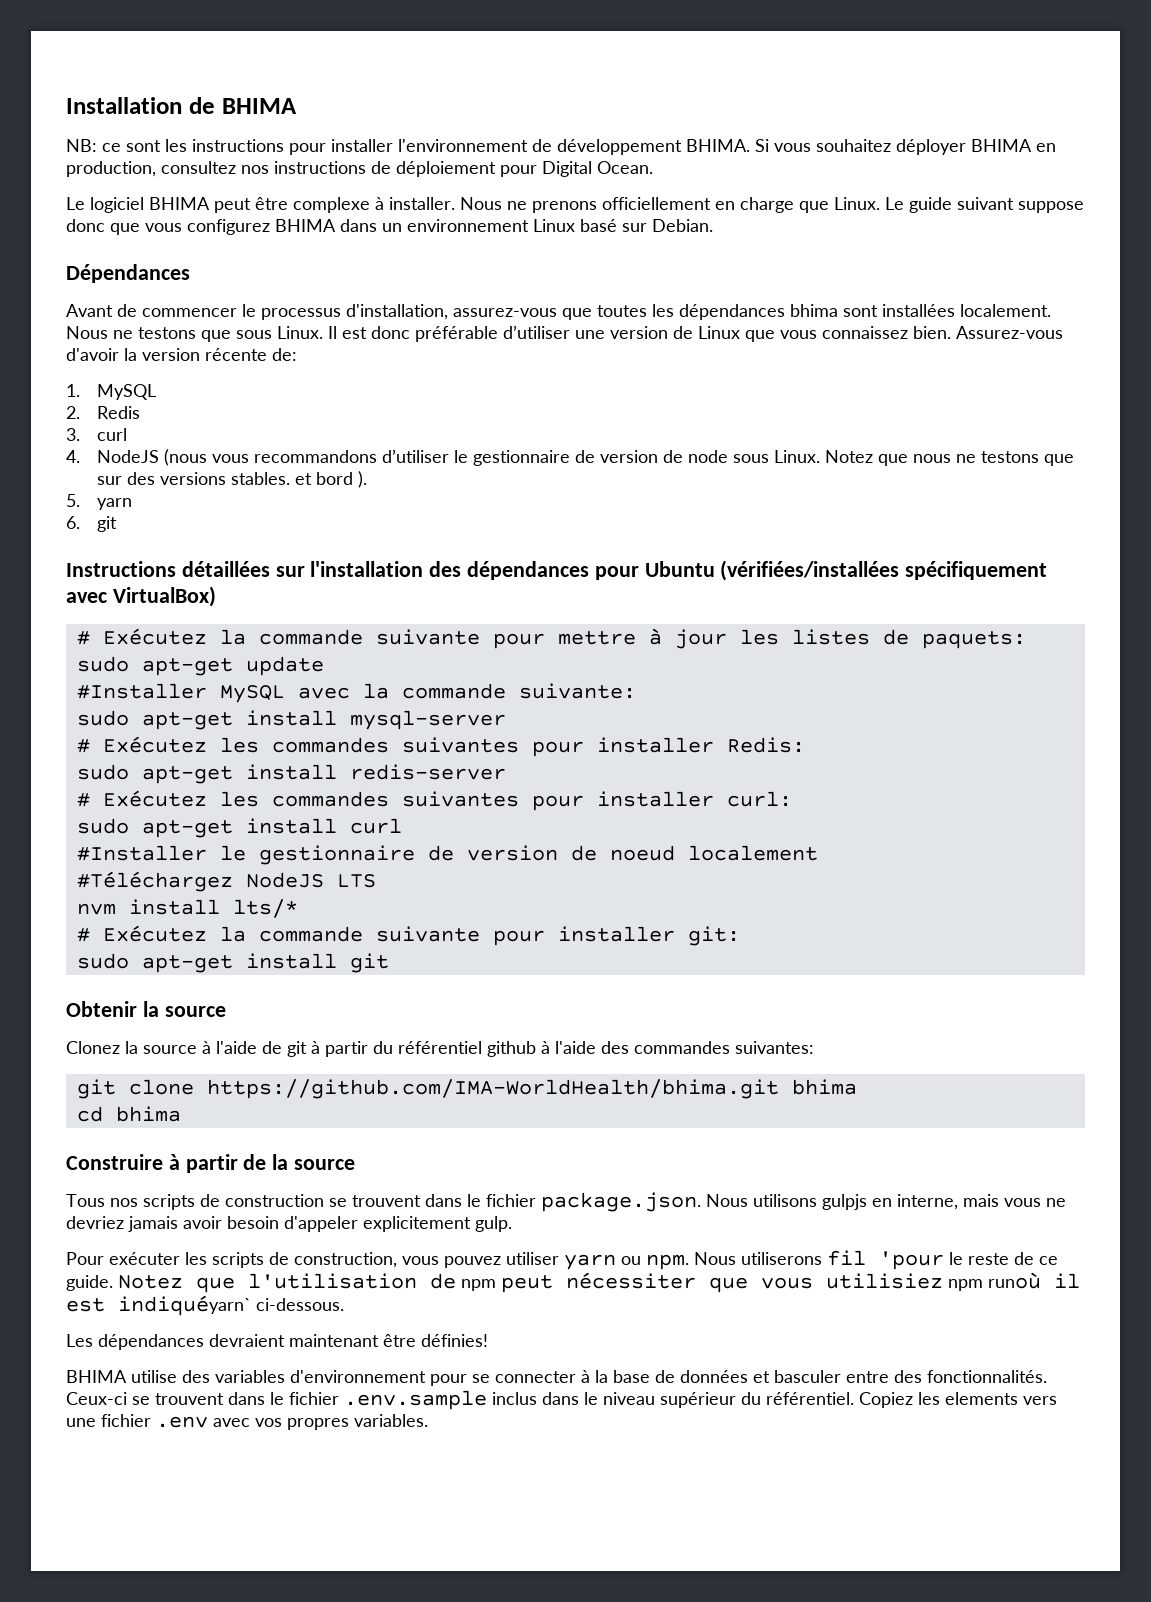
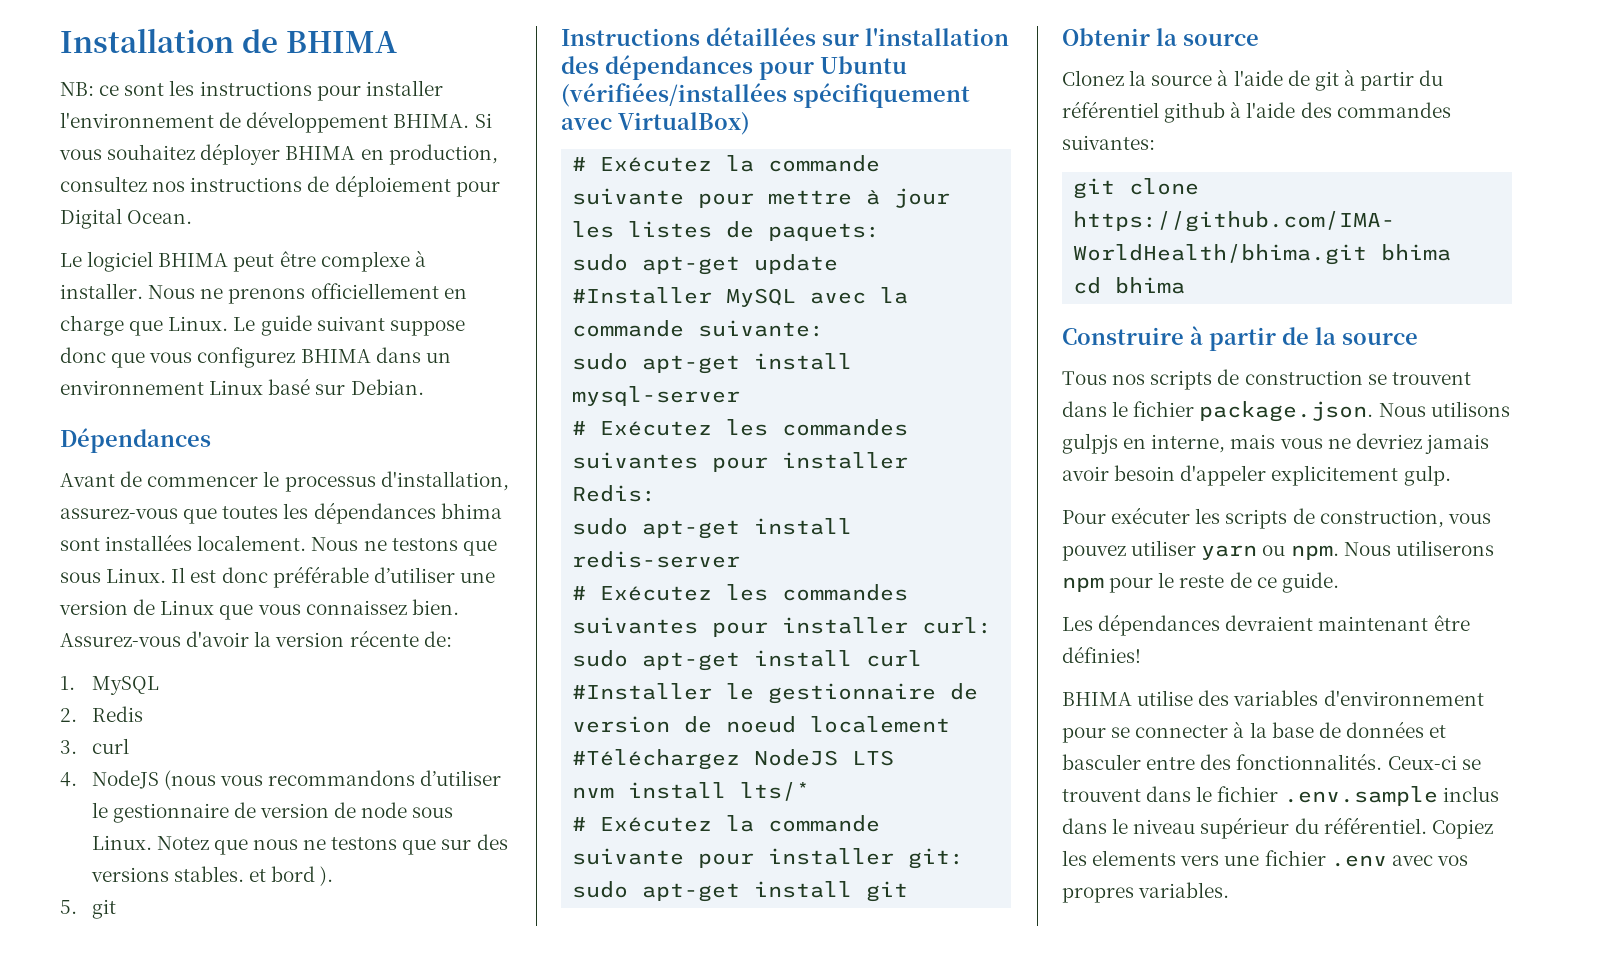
- 5. yarn
- 6. git
+ 5. git
- Nous utiliserons fil 'pour le reste de ce guide. Notez que l'utilisation de npm peut nécessiter que vous utilisiez npm runoù il est indiquéyarn` ci-dessous.
+ Nous utiliserons npm pour le reste de ce guide.

